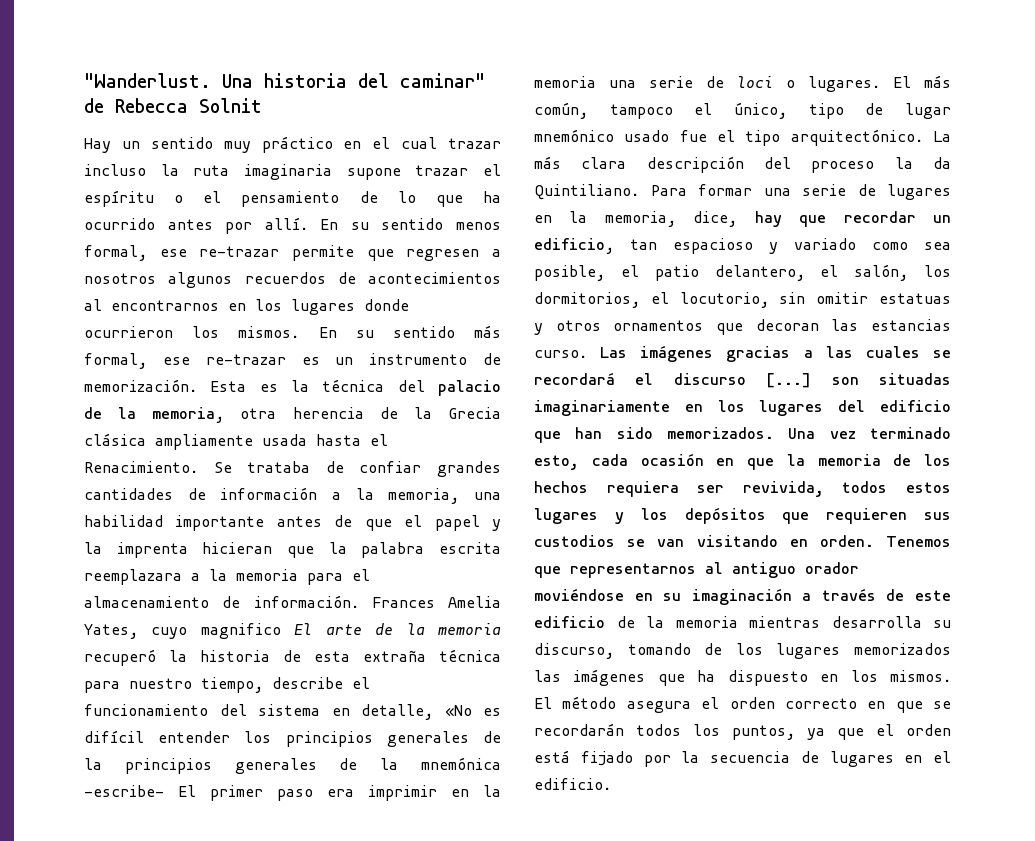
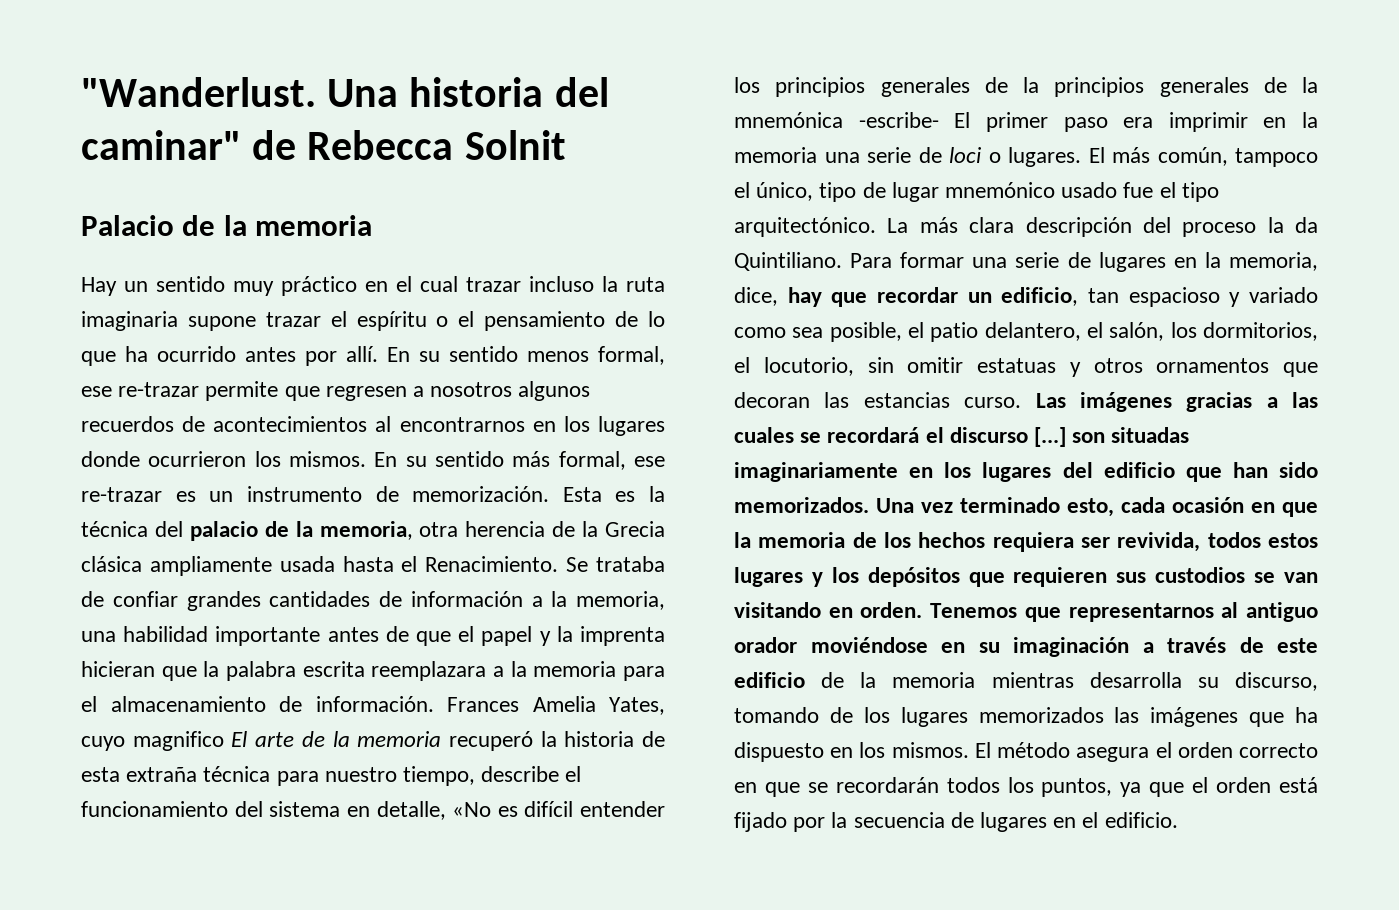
+ Palacio de la memoria

